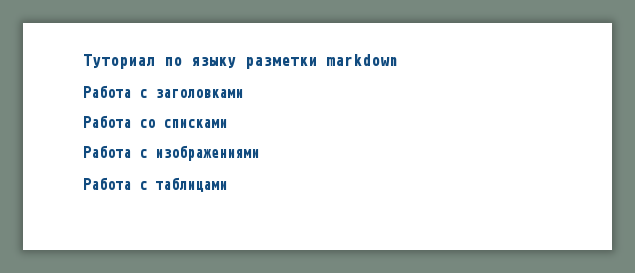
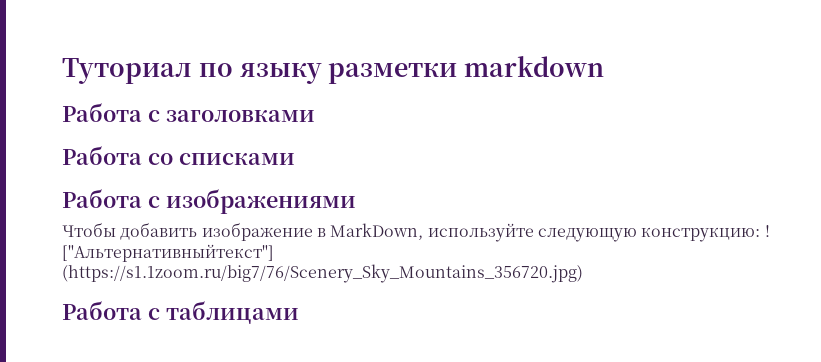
+ Чтобы добавить изображение в MarkDown, используйте следующую конструкцию: ! ["Альтернативныйтекст"] (https://s1.1zoom.ru/big7/76/Scenery_Sky_Mountains_356720.jpg)

